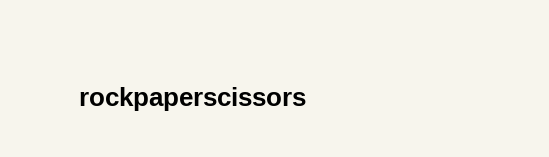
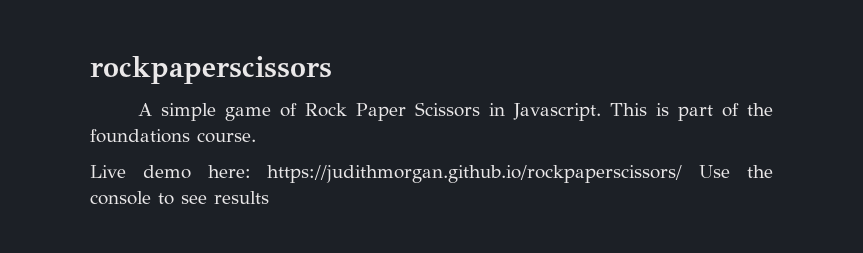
+ A simple game of Rock Paper Scissors in Javascript. This is part of the foundations course.
+ Live demo here: https://judithmorgan.github.io/rockpaperscissors/ Use the console to see results

